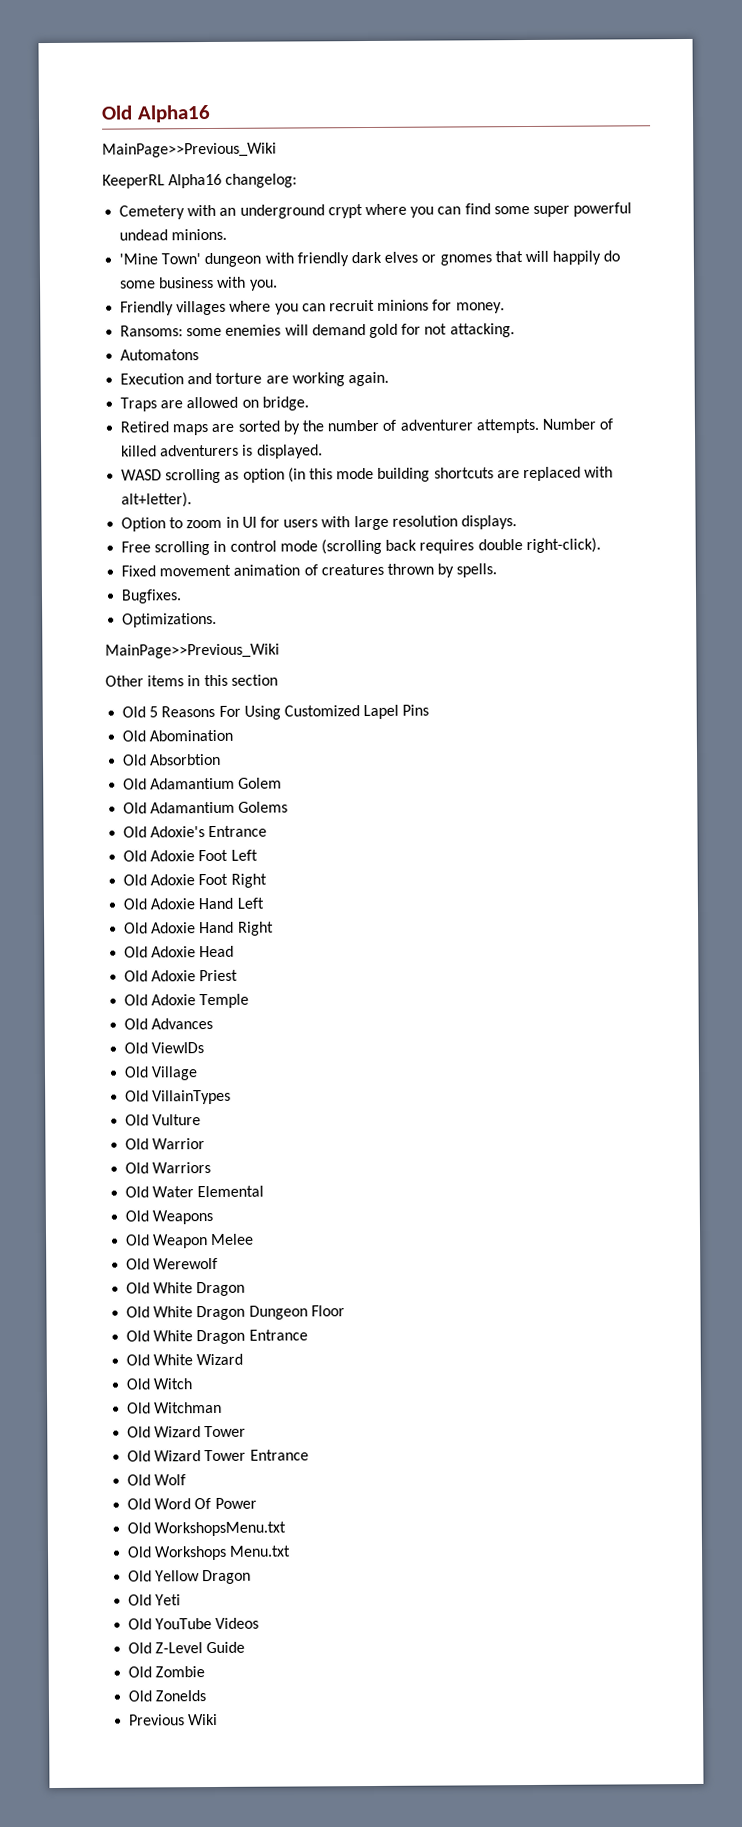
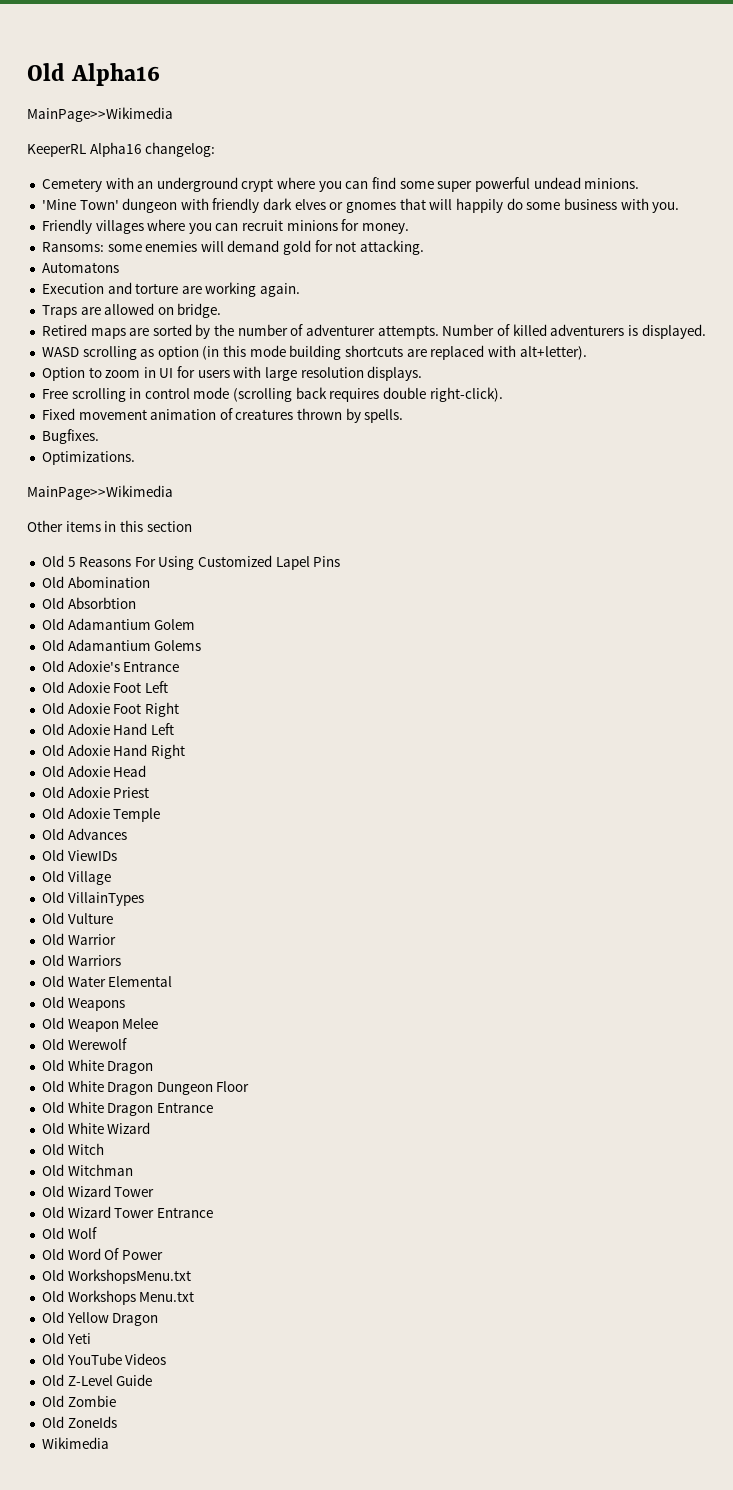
  Old Alpha16
- MainPage>>Previous_Wiki
+ MainPage>>Wikimedia
  Optimizations.
- MainPage>>Previous_Wiki
+ MainPage>>Wikimedia
- Previous Wiki
+ Wikimedia

